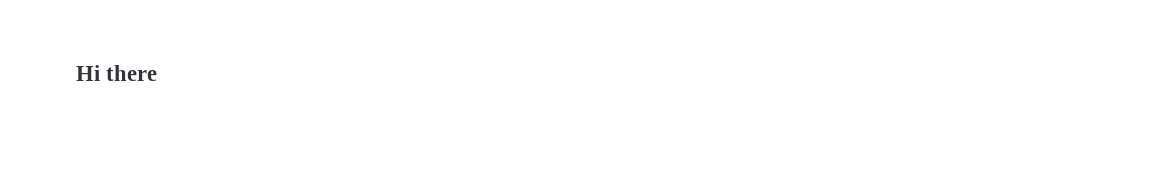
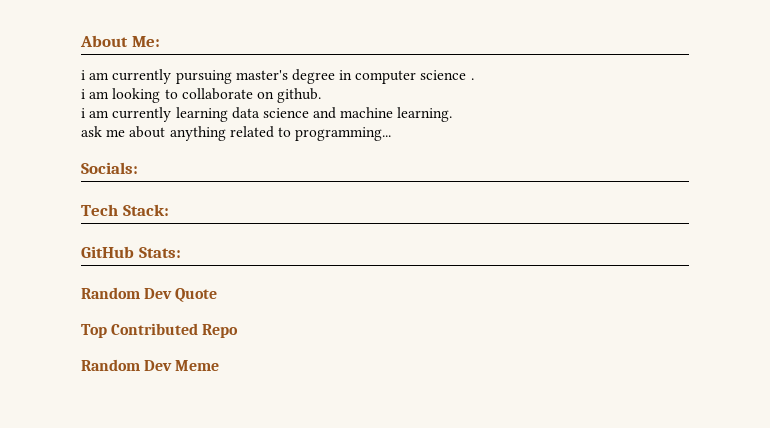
- Hi there
+ About Me:
+ i am currently pursuing master's degree in computer science .
+ i am looking to collaborate on github.
+ i am currently learning data science and machine learning.
+ ask me about anything related to programming...
+ Socials:
+ Tech Stack:
+ GitHub Stats:
+ Random Dev Quote
+ Top Contributed Repo
+ Random Dev Meme

